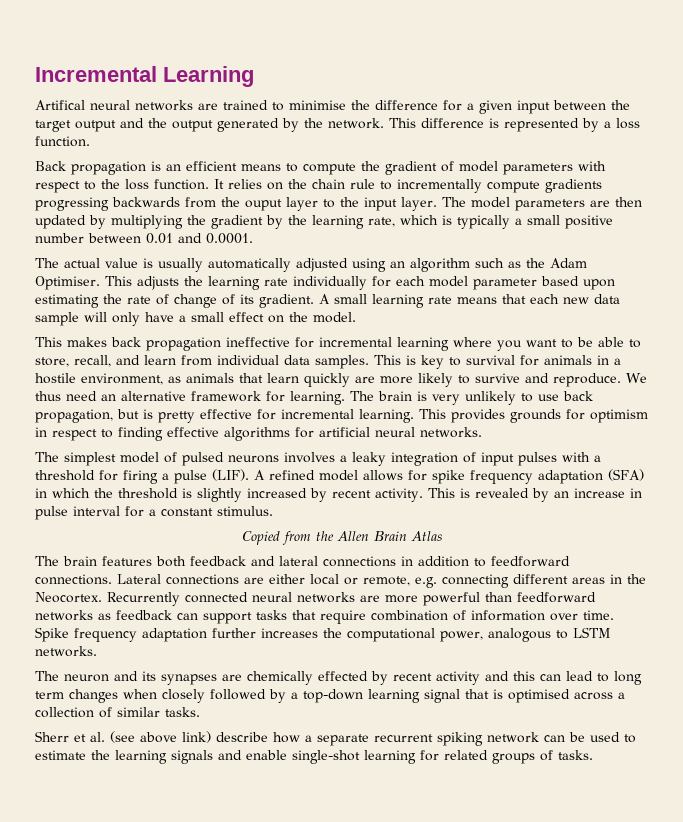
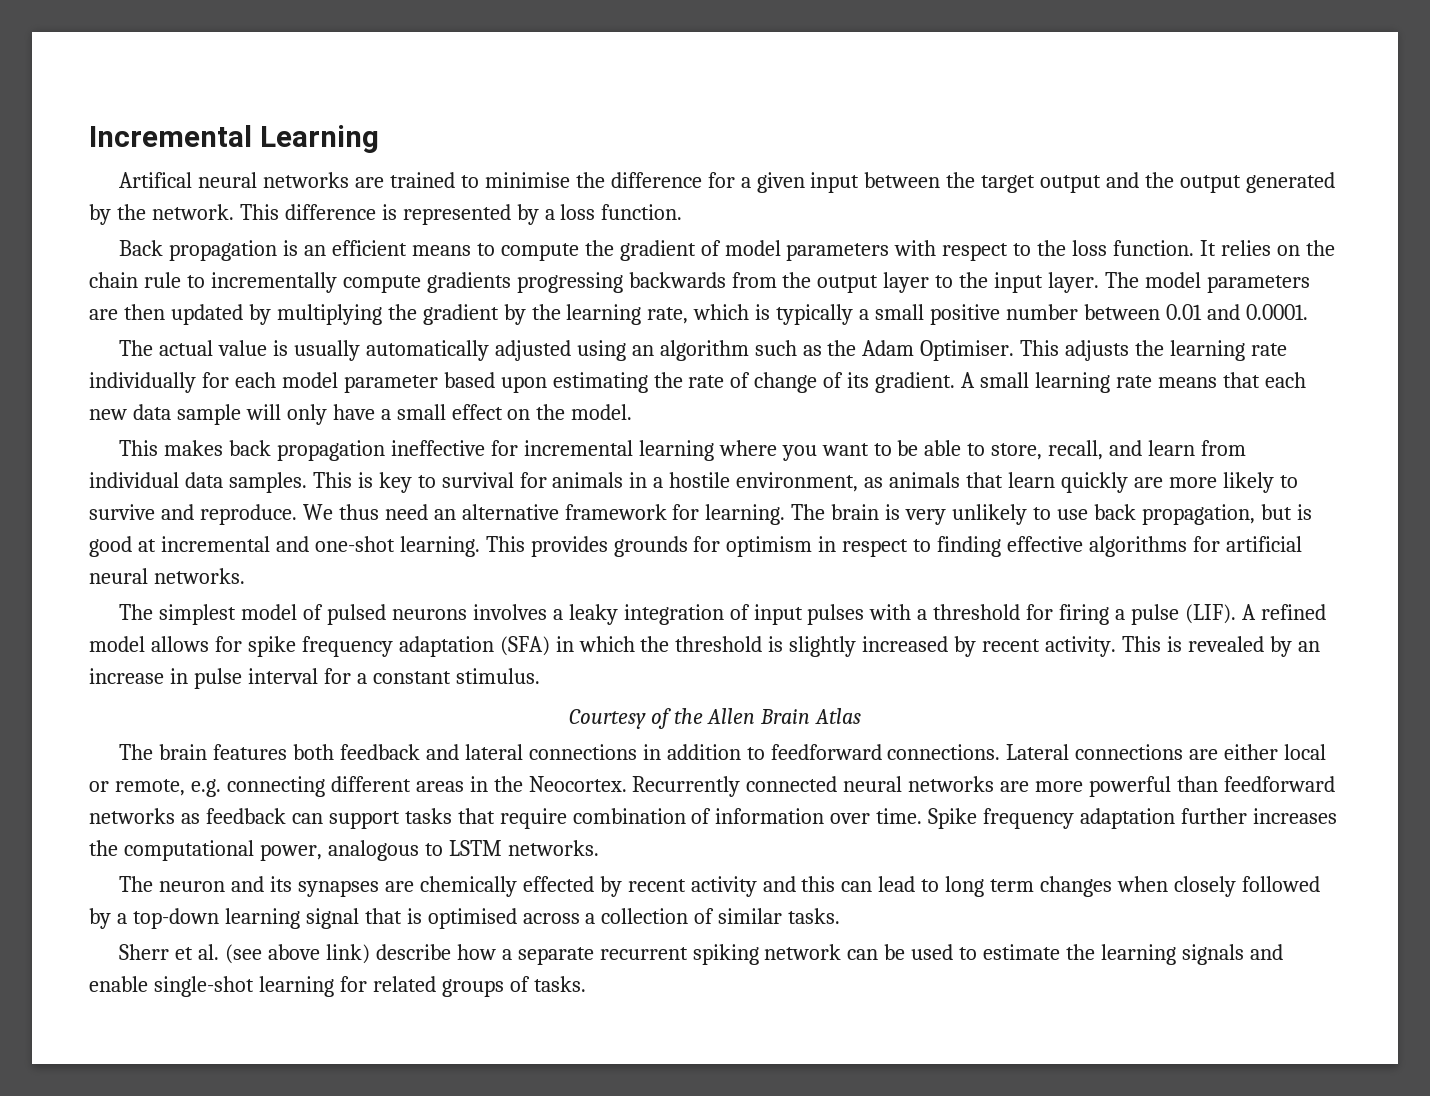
- It relies on the chain rule to incrementally compute gradients progressing backwards from the ouput layer to the input layer.
+ It relies on the chain rule to incrementally compute gradients progressing backwards from the output layer to the input layer.
- The brain is very unlikely to use back propagation, but is pretty effective for incremental learning.
+ The brain is very unlikely to use back propagation, but is good at incremental and one-shot learning.
- Copied from the Allen Brain Atlas
+ Courtesy of the Allen Brain Atlas

